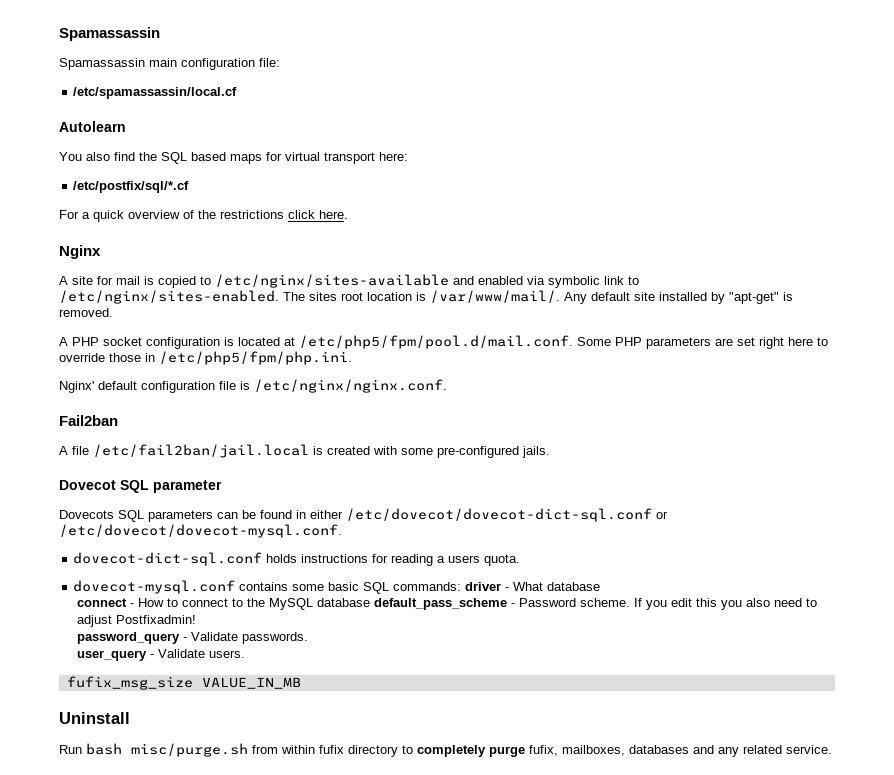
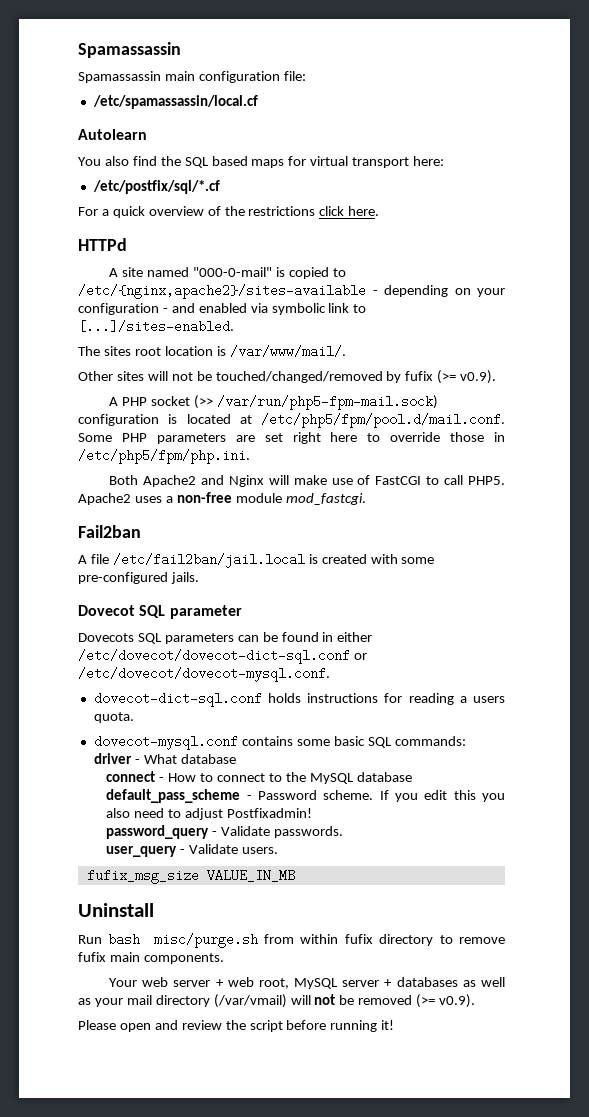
- Nginx
+ HTTPd
- A site for mail is copied to /etc/nginx/sites-available and enabled via symbolic link to /etc/nginx/sites-enabled. The sites root location is /var/www/mail/. Any default site installed by "apt-get" is removed.
+ A site named "000-0-mail" is copied to /etc/{nginx,apache2}/sites-available - depending on your configuration - and enabled via symbolic link to [...]/sites-enabled.
+ The sites root location is /var/www/mail/.
+ Other sites will not be touched/changed/removed by fufix (>= v0.9).
- A PHP socket configuration is located at /etc/php5/fpm/pool.d/mail.conf. Some PHP parameters are set right here to override those in /etc/php5/fpm/php.ini.
+ A PHP socket (>> /var/run/php5-fpm-mail.sock) configuration is located at /etc/php5/fpm/pool.d/mail.conf. Some PHP parameters are set right here to override those in /etc/php5/fpm/php.ini.
- Nginx' default configuration file is /etc/nginx/nginx.conf.
+ Both Apache2 and Nginx will make use of FastCGI to call PHP5. Apache2 uses a non-free module mod_fastcgi.
- Run bash misc/purge.sh from within fufix directory to completely purge fufix, mailboxes, databases and any related service.
+ Run bash misc/purge.sh from within fufix directory to remove fufix main components.
+ Your web server + web root, MySQL server + databases as well as your mail directory (/var/vmail) will not be removed (>= v0.9).
+ Please open and review the script before running it!

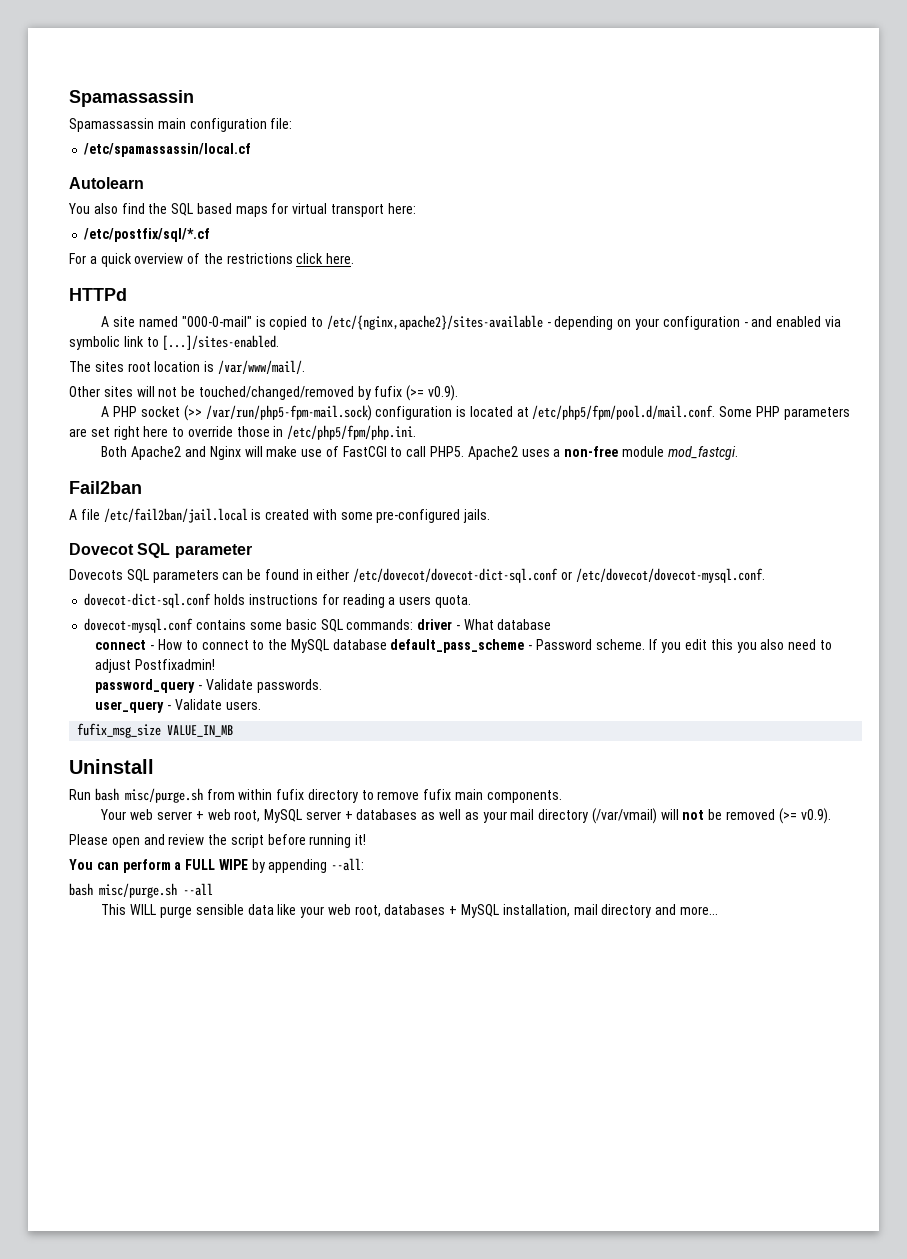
+ You can perform a FULL WIPE by appending --all:
+ bash misc/purge.sh --all
+ This WILL purge sensible data like your web root, databases + MySQL installation, mail directory and more...

